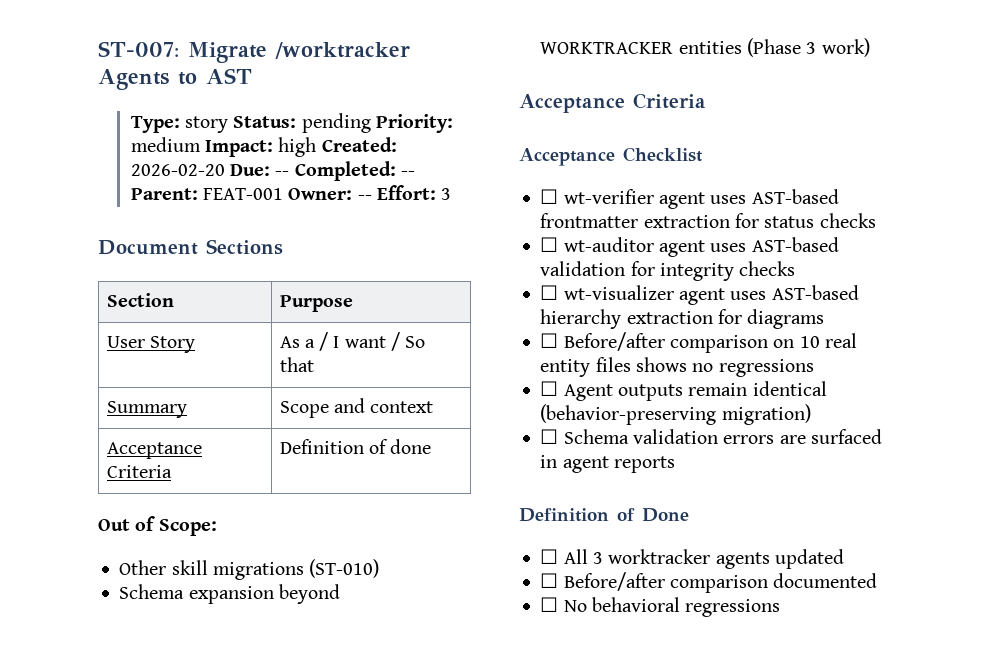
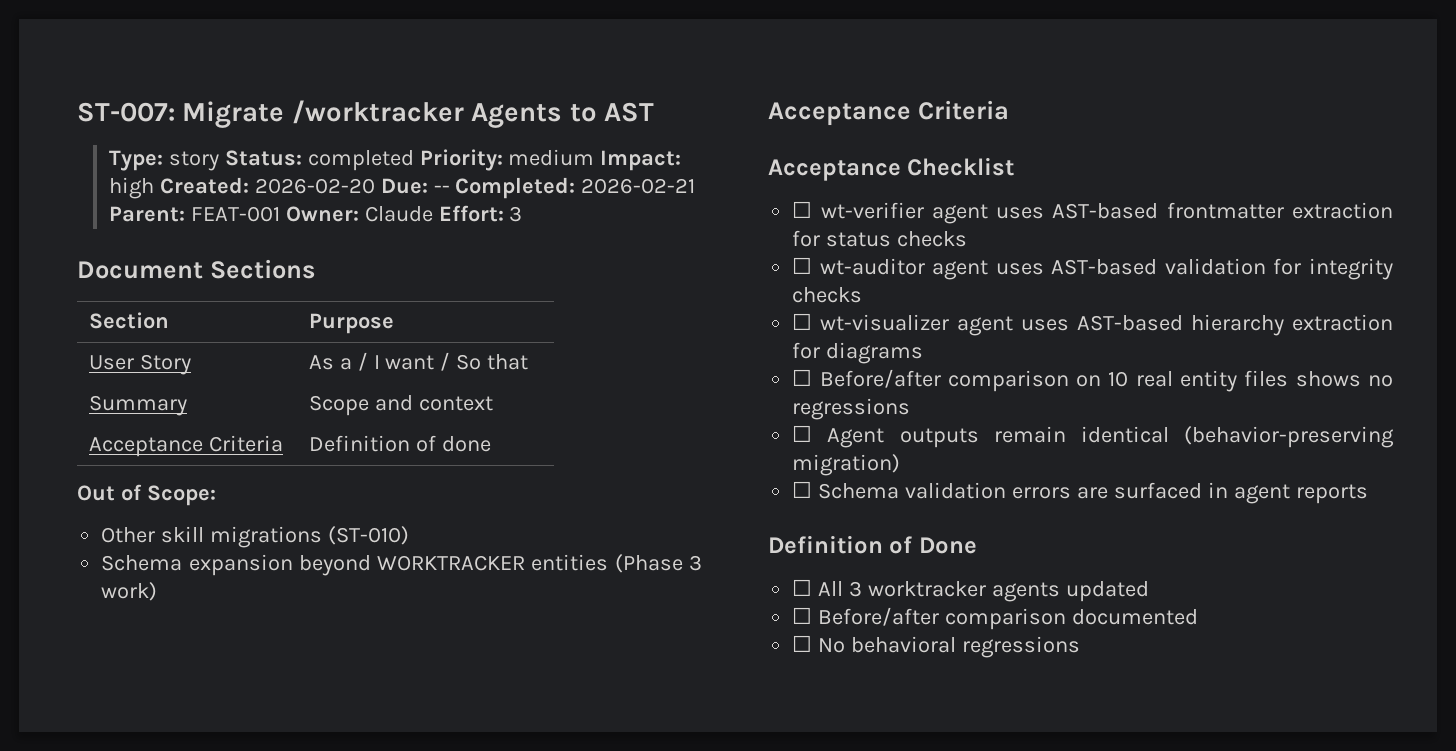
- Type: story Status: pending Priority: medium Impact: high Created: 2026-02-20 Due: -- Completed: -- Parent: FEAT-001 Owner: -- Effort: 3
+ Type: story Status: completed Priority: medium Impact: high Created: 2026-02-20 Due: -- Completed: 2026-02-21 Parent: FEAT-001 Owner: Claude Effort: 3

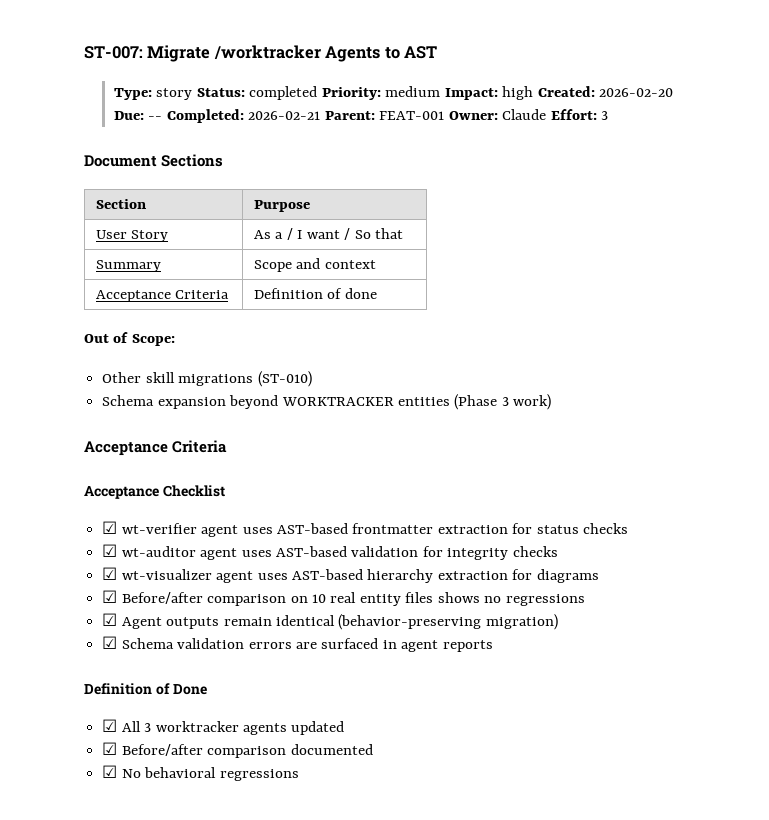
- ☐ wt-verifier agent uses AST-based frontmatter extraction for status checks
+ ☑ wt-verifier agent uses AST-based frontmatter extraction for status checks
- ☐ wt-auditor agent uses AST-based validation for integrity checks
+ ☑ wt-auditor agent uses AST-based validation for integrity checks
- ☐ wt-visualizer agent uses AST-based hierarchy extraction for diagrams
+ ☑ wt-visualizer agent uses AST-based hierarchy extraction for diagrams
- ☐ Before/after comparison on 10 real entity files shows no regressions
+ ☑ Before/after comparison on 10 real entity files shows no regressions
- ☐ Agent outputs remain identical (behavior-preserving migration)
+ ☑ Agent outputs remain identical (behavior-preserving migration)
- ☐ Schema validation errors are surfaced in agent reports
+ ☑ Schema validation errors are surfaced in agent reports
- ☐ All 3 worktracker agents updated
+ ☑ All 3 worktracker agents updated
- ☐ Before/after comparison documented
+ ☑ Before/after comparison documented
- ☐ No behavioral regressions
+ ☑ No behavioral regressions

